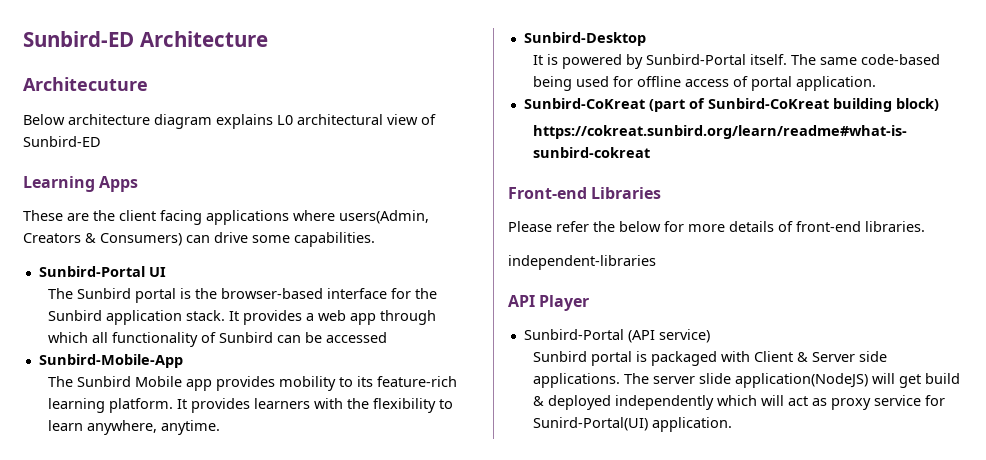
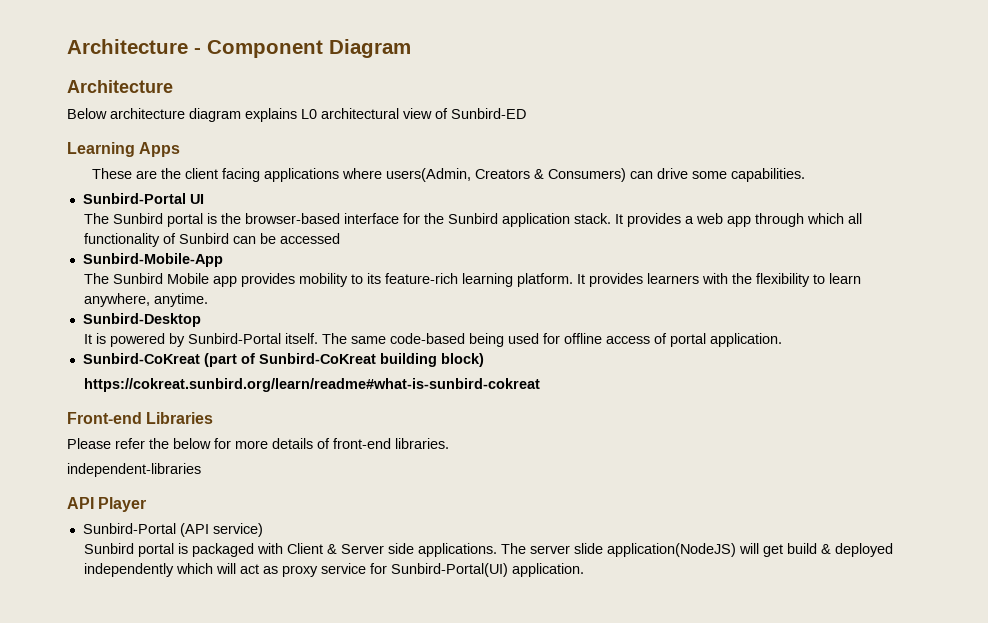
- Sunbird-ED Architecture
- Architecuture
+ Architecture - Component Diagram
+ Architecture
- The server slide application(NodeJS) will get build & deployed independently which will act as proxy service for Sunird-Portal(UI) application.
+ The server slide application(NodeJS) will get build & deployed independently which will act as proxy service for Sunbird-Portal(UI) application.

